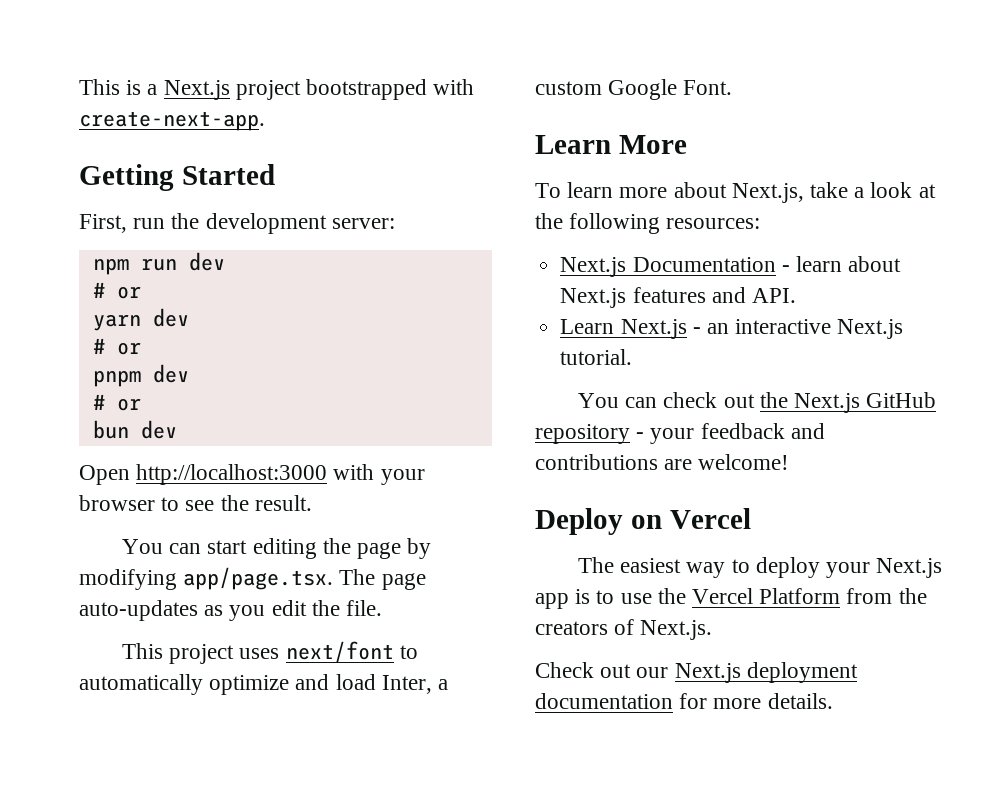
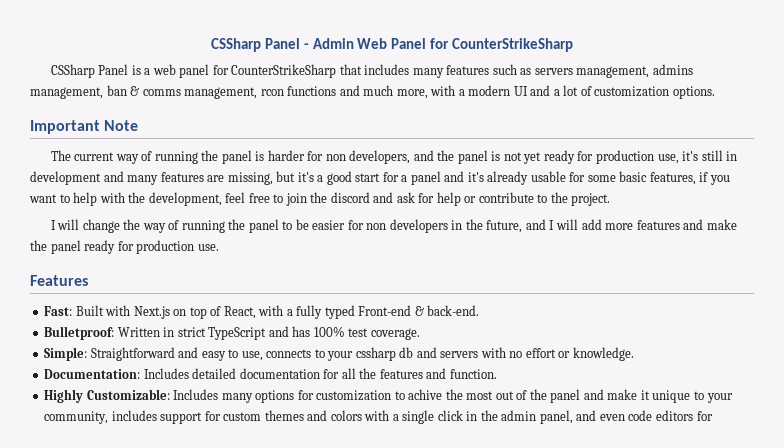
- This is a Next.js project bootstrapped with create-next-app.
- Getting Started
- First, run the development server:
- npm run dev
- # or
- yarn dev
- # or
- pnpm dev
- # or
- bun dev
- Open http://localhost:3000 with your browser to see the result.
- You can start editing the page by modifying app/page.tsx. The page auto-updates as you edit the file.
- This project uses next/font to automatically optimize and load Inter, a custom Google Font.
- Learn More
- To learn more about Next.js, take a look at the following resources:
- Next.js Documentation - learn about Next.js features and API.
- Learn Next.js - an interactive Next.js tutorial.
- You can check out the Next.js GitHub repository - your feedback and contributions are welcome!
- Deploy on Vercel
- The easiest way to deploy your Next.js app is to use the Vercel Platform from the creators of Next.js.
- Check out our Next.js deployment documentation for more details.
+ CSSharp Panel - Admin Web Panel for CounterStrikeSharp
+ CSSharp Panel is a web panel for CounterStrikeSharp that includes many features such as servers management, admins management, ban & comms management, rcon functions and much more, with a modern UI and a lot of customization options.
+ Important Note
+ The current way of running the panel is harder for non developers, and the panel is not yet ready for production use, it's still in development and many features are missing, but it's a good start for a panel and it's already usable for some basic features, if you want to help with the development, feel free to join the discord and ask for help or contribute to the project.
+ I will change the way of running the panel to be easier for non developers in the future, and I will add more features and make the panel ready for production use.
+ Features
+ Fast: Built with Next.js on top of React, with a fully typed Front-end & back-end.
+ Bulletproof: Written in strict TypeScript and has 100% test coverage.
+ Simple: Straightforward and easy to use, connects to your cssharp db and servers with no effort or knowledge.
+ Documentation: Includes detailed documentation for all the features and function.
+ Highly Customizable: Includes many options for customization to achive the most out of the panel and make it unique to your community, includes support for custom themes and colors with a single click in the admin panel, and even code editors for

